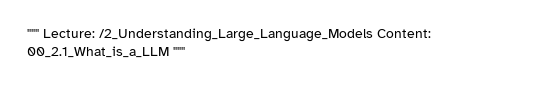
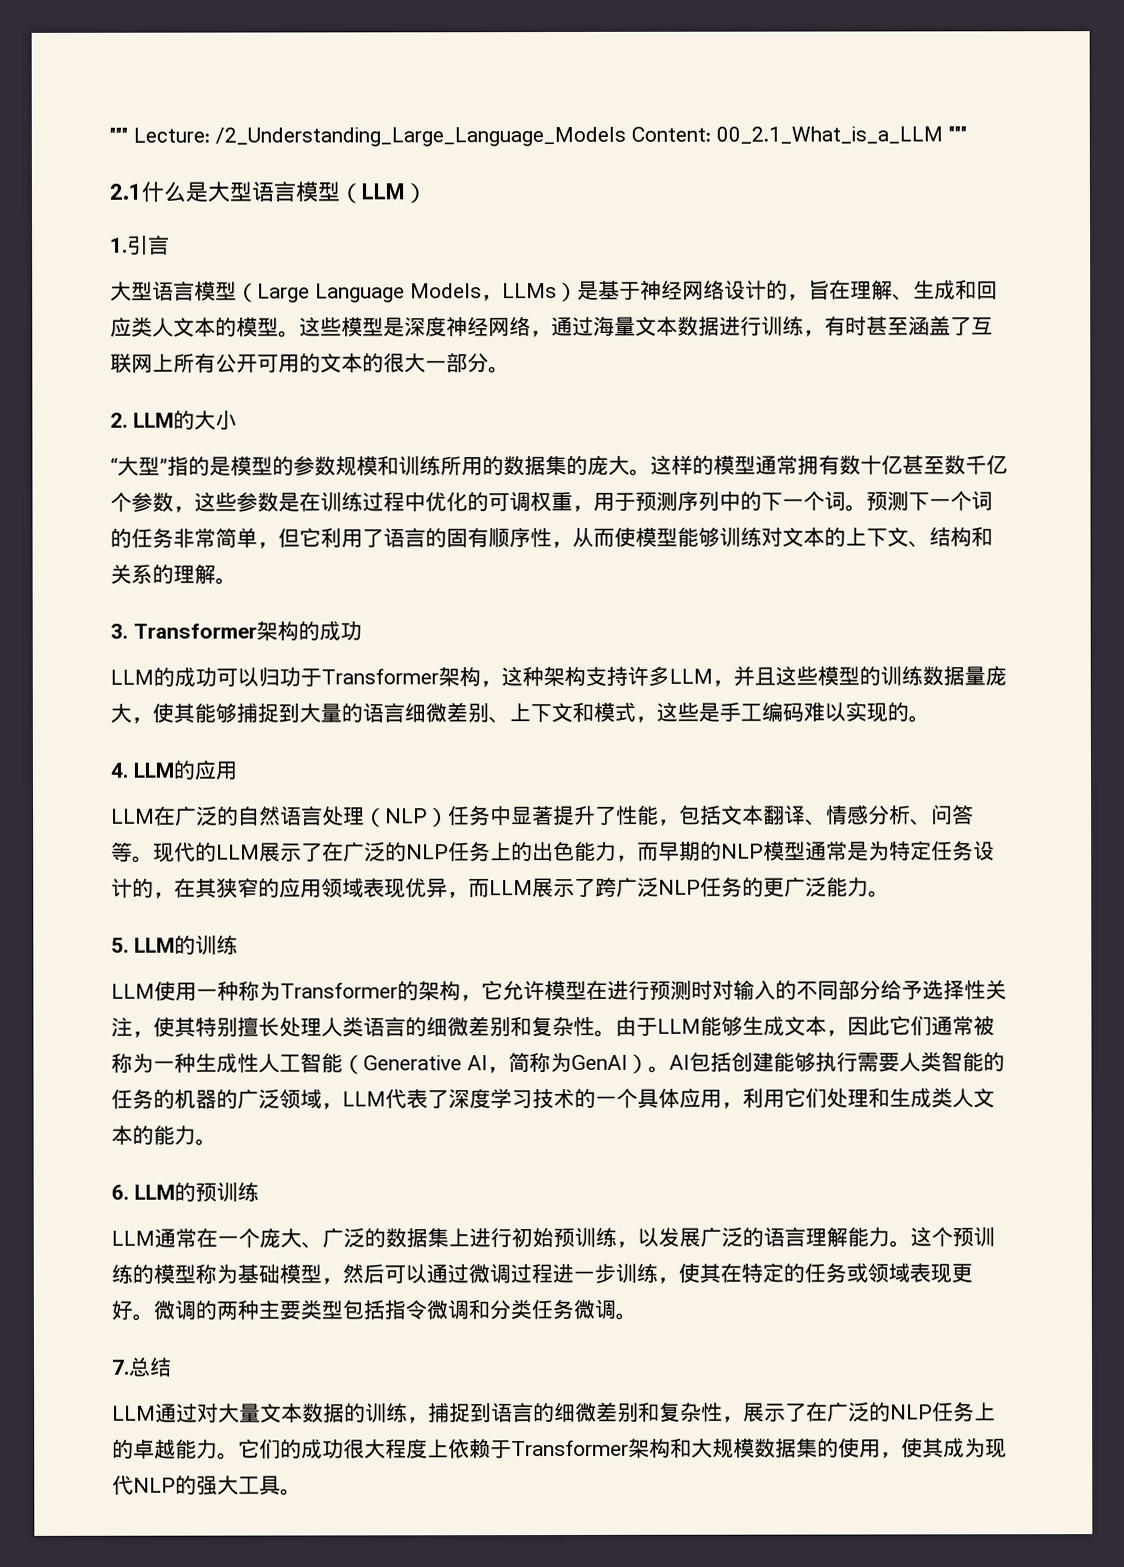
+ 2.1什么是大型语言模型（LLM）
+ 1.引言
+ 大型语言模型（Large Language Models，LLMs）是基于神经网络设计的，旨在理解、生成和回应类人文本的模型。这些模型是深度神经网络，通过海量文本数据进行训练，有时甚至涵盖了互联网上所有公开可用的文本的很大一部分。
+ 2. LLM的大小
+ “大型”指的是模型的参数规模和训练所用的数据集的庞大。这样的模型通常拥有数十亿甚至数千亿个参数，这些参数是在训练过程中优化的可调权重，用于预测序列中的下一个词。预测下一个词的任务非常简单，但它利用了语言的固有顺序性，从而使模型能够训练对文本的上下文、结构和关系的理解。
+ 3. Transformer架构的成功
+ LLM的成功可以归功于Transformer架构，这种架构支持许多LLM，并且这些模型的训练数据量庞大，使其能够捕捉到大量的语言细微差别、上下文和模式，这些是手工编码难以实现的。
+ 4. LLM的应用
+ LLM在广泛的自然语言处理（NLP）任务中显著提升了性能，包括文本翻译、情感分析、问答等。现代的LLM展示了在广泛的NLP任务上的出色能力，而早期的NLP模型通常是为特定任务设计的，在其狭窄的应用领域表现优异，而LLM展示了跨广泛NLP任务的更广泛能力。
+ 5. LLM的训练
+ LLM使用一种称为Transformer的架构，它允许模型在进行预测时对输入的不同部分给予选择性关注，使其特别擅长处理人类语言的细微差别和复杂性。由于LLM能够生成文本，因此它们通常被称为一种生成性人工智能（Generative AI，简称为GenAI）。AI包括创建能够执行需要人类智能的任务的机器的广泛领域，LLM代表了深度学习技术的一个具体应用，利用它们处理和生成类人文本的能力。
+ 6. LLM的预训练
+ LLM通常在一个庞大、广泛的数据集上进行初始预训练，以发展广泛的语言理解能力。这个预训练的模型称为基础模型，然后可以通过微调过程进一步训练，使其在特定的任务或领域表现更好。微调的两种主要类型包括指令微调和分类任务微调。
+ 7.总结
+ LLM通过对大量文本数据的训练，捕捉到语言的细微差别和复杂性，展示了在广泛的NLP任务上的卓越能力。它们的成功很大程度上依赖于Transformer架构和大规模数据集的使用，使其成为现代NLP的强大工具。

